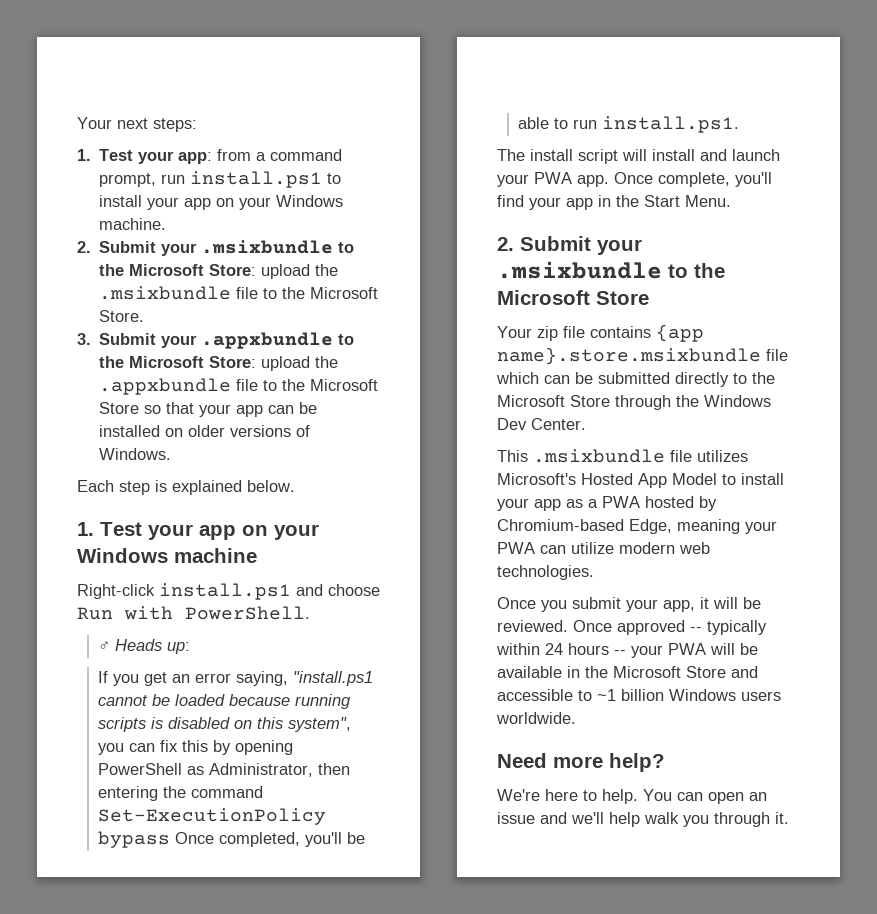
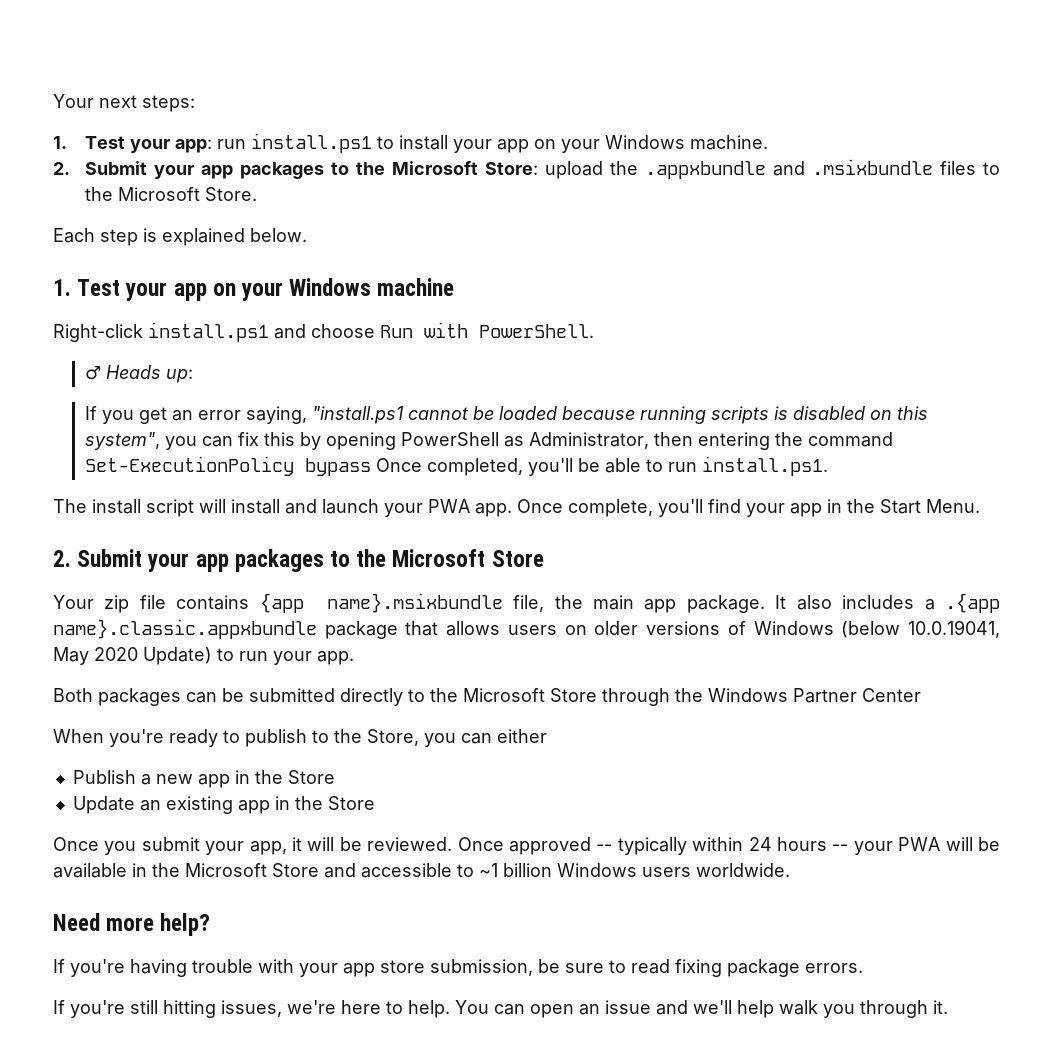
- 1. Test your app: from a command prompt, run install.ps1 to install your app on your Windows machine.
+ 1. Test your app: run install.ps1 to install your app on your Windows machine.
- 2. Submit your .msixbundle to the Microsoft Store: upload the .msixbundle file to the Microsoft Store.
- 3. Submit your .appxbundle to the Microsoft Store: upload the .appxbundle file to the Microsoft Store so that your app can be installed on older versions of Windows.
+ 2. Submit your app packages to the Microsoft Store: upload the .appxbundle and .msixbundle files to the Microsoft Store.
- 2. Submit your .msixbundle to the Microsoft Store
+ 2. Submit your app packages to the Microsoft Store
- Your zip file contains {app name}.store.msixbundle file which can be submitted directly to the Microsoft Store through the Windows Dev Center.
- This .msixbundle file utilizes Microsoft's Hosted App Model to install your app as a PWA hosted by Chromium-based Edge, meaning your PWA can utilize modern web technologies.
+ Your zip file contains {app name}.msixbundle file, the main app package. It also includes a .{app name}.classic.appxbundle package that allows users on older versions of Windows (below 10.0.19041, May 2020 Update) to run your app.
+ Both packages can be submitted directly to the Microsoft Store through the Windows Partner Center
+ When you're ready to publish to the Store, you can either
+ Publish a new app in the Store
+ Update an existing app in the Store
- We're here to help.
+ If you're having trouble with your app store submission, be sure to read fixing package errors.
+ If you're still hitting issues, we're here to help.

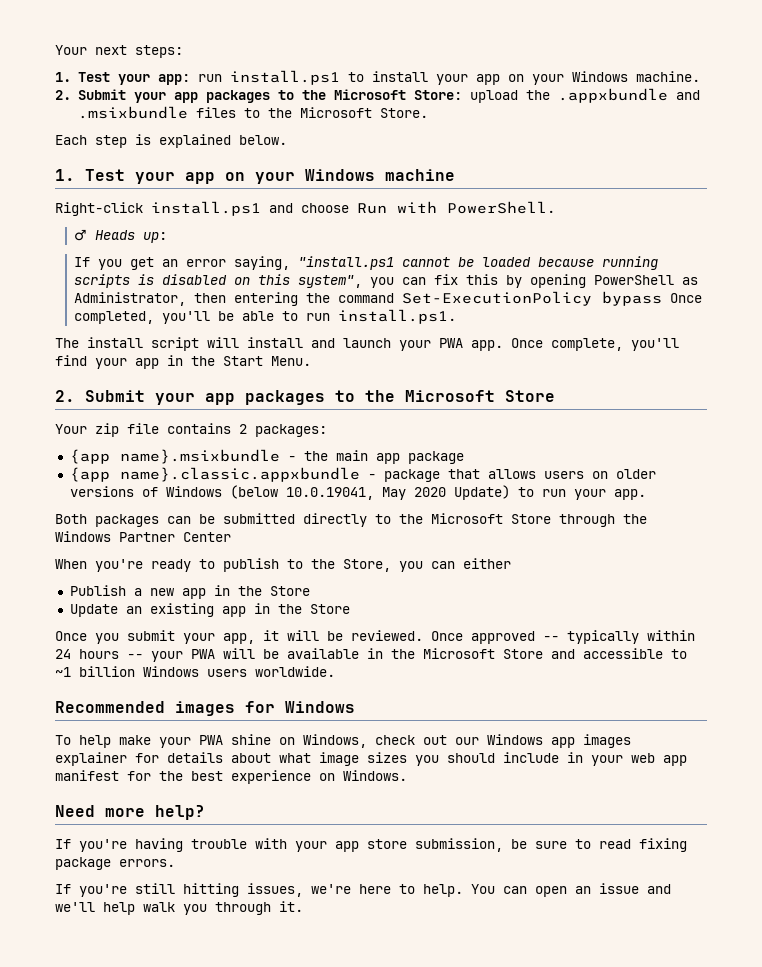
- Your zip file contains {app name}.msixbundle file, the main app package. It also includes a .{app name}.classic.appxbundle package that allows users on older versions of Windows (below 10.0.19041, May 2020 Update) to run your app.
+ Your zip file contains 2 packages:
+ {app name}.msixbundle - the main app package
+ {app name}.classic.appxbundle - package that allows users on older versions of Windows (below 10.0.19041, May 2020 Update) to run your app.
+ Recommended images for Windows
+ To help make your PWA shine on Windows, check out our Windows app images explainer for details about what image sizes you should include in your web app manifest for the best experience on Windows.

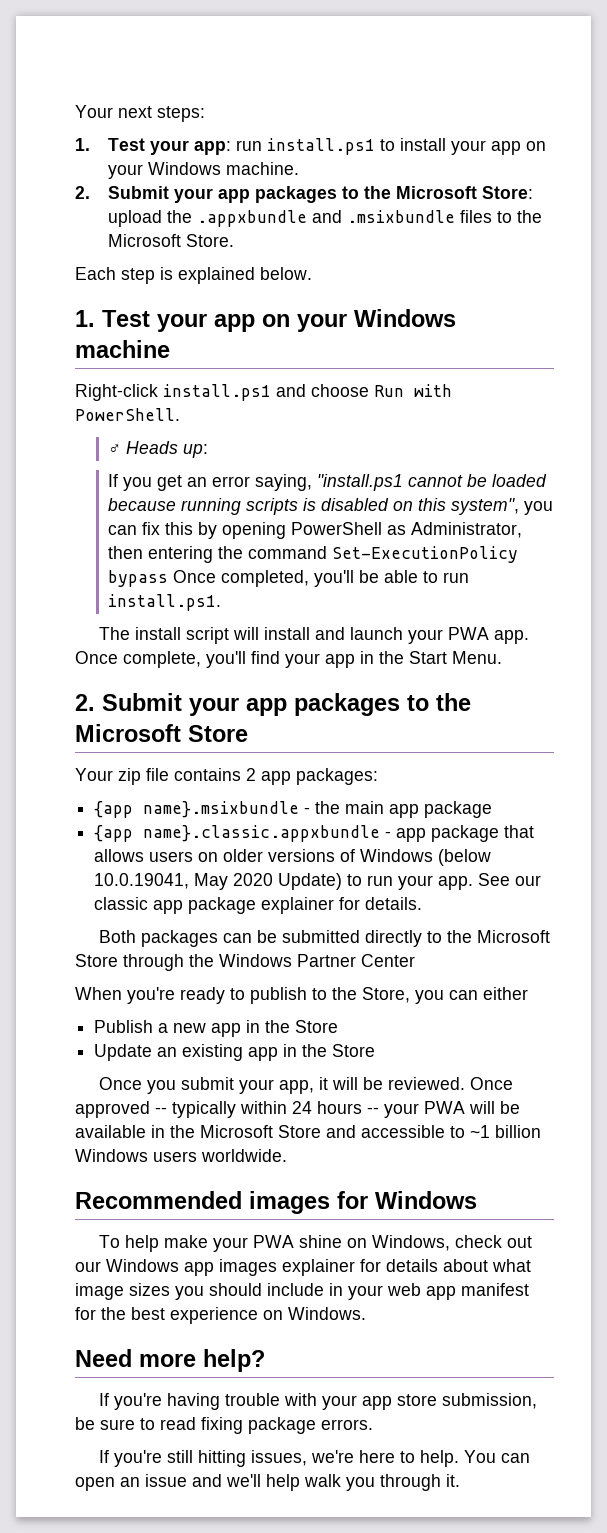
- Your zip file contains 2 packages:
+ Your zip file contains 2 app packages:
- {app name}.classic.appxbundle - package that allows users on older versions of Windows (below 10.0.19041, May 2020 Update) to run your app.
+ {app name}.classic.appxbundle - app package that allows users on older versions of Windows (below 10.0.19041, May 2020 Update) to run your app. See our classic app package explainer for details.

